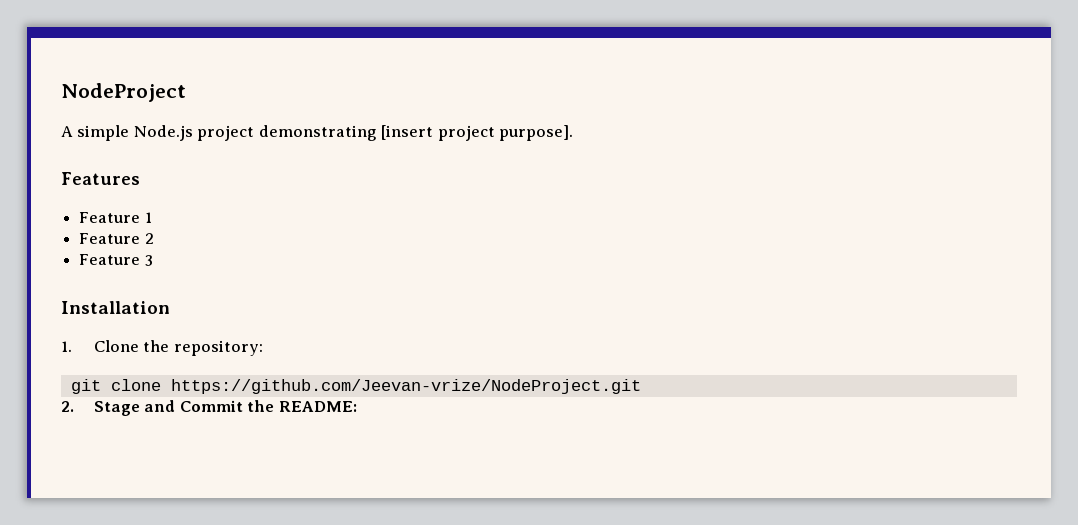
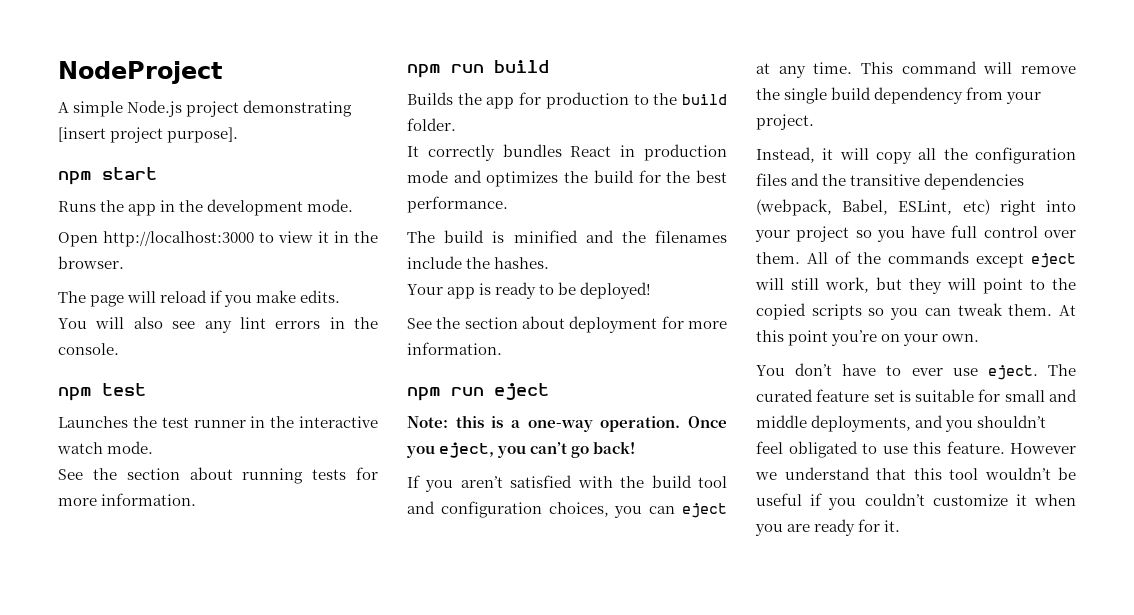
- Features
- Feature 1
- Feature 2
- Feature 3
- Installation
- 1. Clone the repository:
- git clone https://github.com/Jeevan-vrize/NodeProject.git
- 2. Stage and Commit the README:
+ npm start
+ Runs the app in the development mode.
+ Open http://localhost:3000 to view it in the browser.
+ The page will reload if you make edits.
+ You will also see any lint errors in the console.
+ npm test
+ Launches the test runner in the interactive watch mode.
+ See the section about running tests for more information.
+ npm run build
+ Builds the app for production to the build folder.
+ It correctly bundles React in production mode and optimizes the build for the best performance.
+ The build is minified and the filenames include the hashes.
+ Your app is ready to be deployed!
+ See the section about deployment for more information.
+ npm run eject
+ Note: this is a one-way operation. Once you eject, you can’t go back!
+ If you aren’t satisfied with the build tool and configuration choices, you can eject at any time. This command will remove the single build dependency from your project.
+ Instead, it will copy all the configuration files and the transitive dependencies (webpack, Babel, ESLint, etc) right into your project so you have full control over them. All of the commands except eject will still work, but they will point to the copied scripts so you can tweak them. At this point you’re on your own.
+ You don’t have to ever use eject. The curated feature set is suitable for small and middle deployments, and you shouldn’t feel obligated to use this feature. However we understand that this tool wouldn’t be useful if you couldn’t customize it when you are ready for it.

